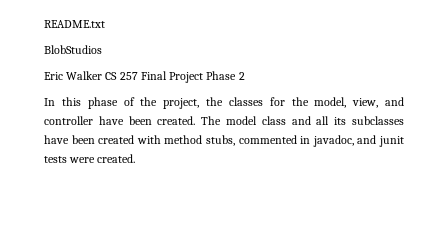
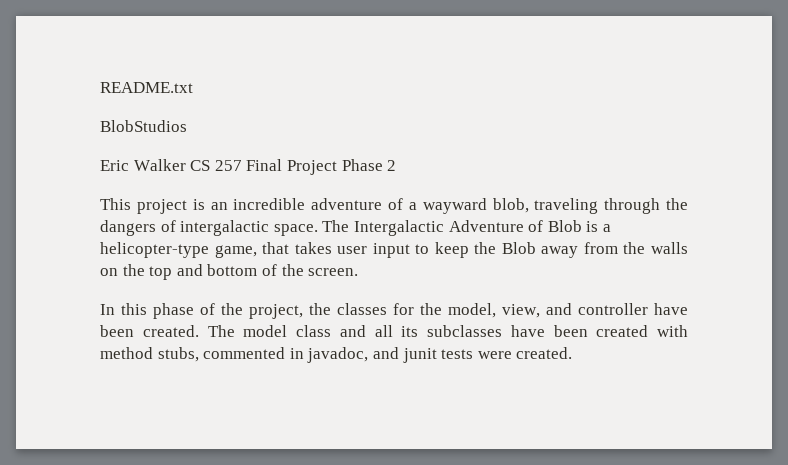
+ This project is an incredible adventure of a wayward blob, traveling through the dangers of intergalactic space. The Intergalactic Adventure of Blob is a helicopter-type game, that takes user input to keep the Blob away from the walls on the top and bottom of the screen.

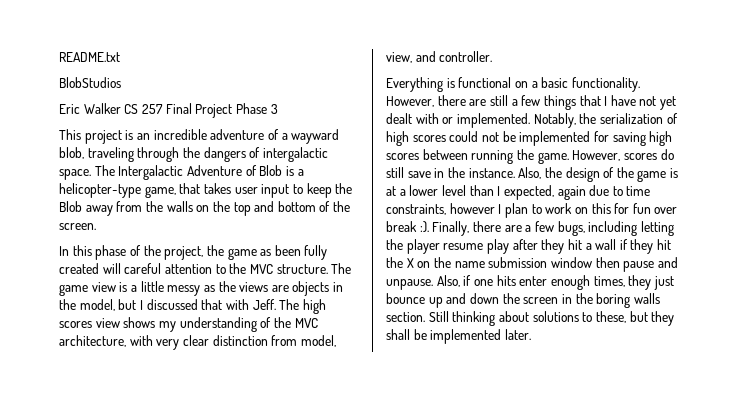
- Eric Walker CS 257 Final Project Phase 2
+ Eric Walker CS 257 Final Project Phase 3
- In this phase of the project, the classes for the model, view, and controller have been created. The model class and all its subclasses have been created with method stubs, commented in javadoc, and junit tests were created.
+ In this phase of the project, the game as been fully created will careful attention to the MVC structure. The game view is a little messy as the views are objects in the model, but I discussed that with Jeff. The high scores view shows my understanding of the MVC architecture, with very clear distinction from model, view, and controller.
+ Everything is functional on a basic functionality. However, there are still a few things that I have not yet dealt with or implemented. Notably, the serialization of high scores could not be implemented for saving high scores between running the game. However, scores do still save in the instance. Also, the design of the game is at a lower level than I expected, again due to time constraints, however I plan to work on this for fun over break :). Finally, there are a few bugs, including letting the player resume play after they hit a wall if they hit the X on the name submission window then pause and unpause. Also, if one hits enter enough times, they just bounce up and down the screen in the boring walls section. Still thinking about solutions to these, but they shall be implemented later.

